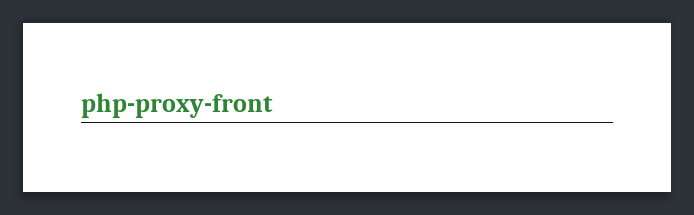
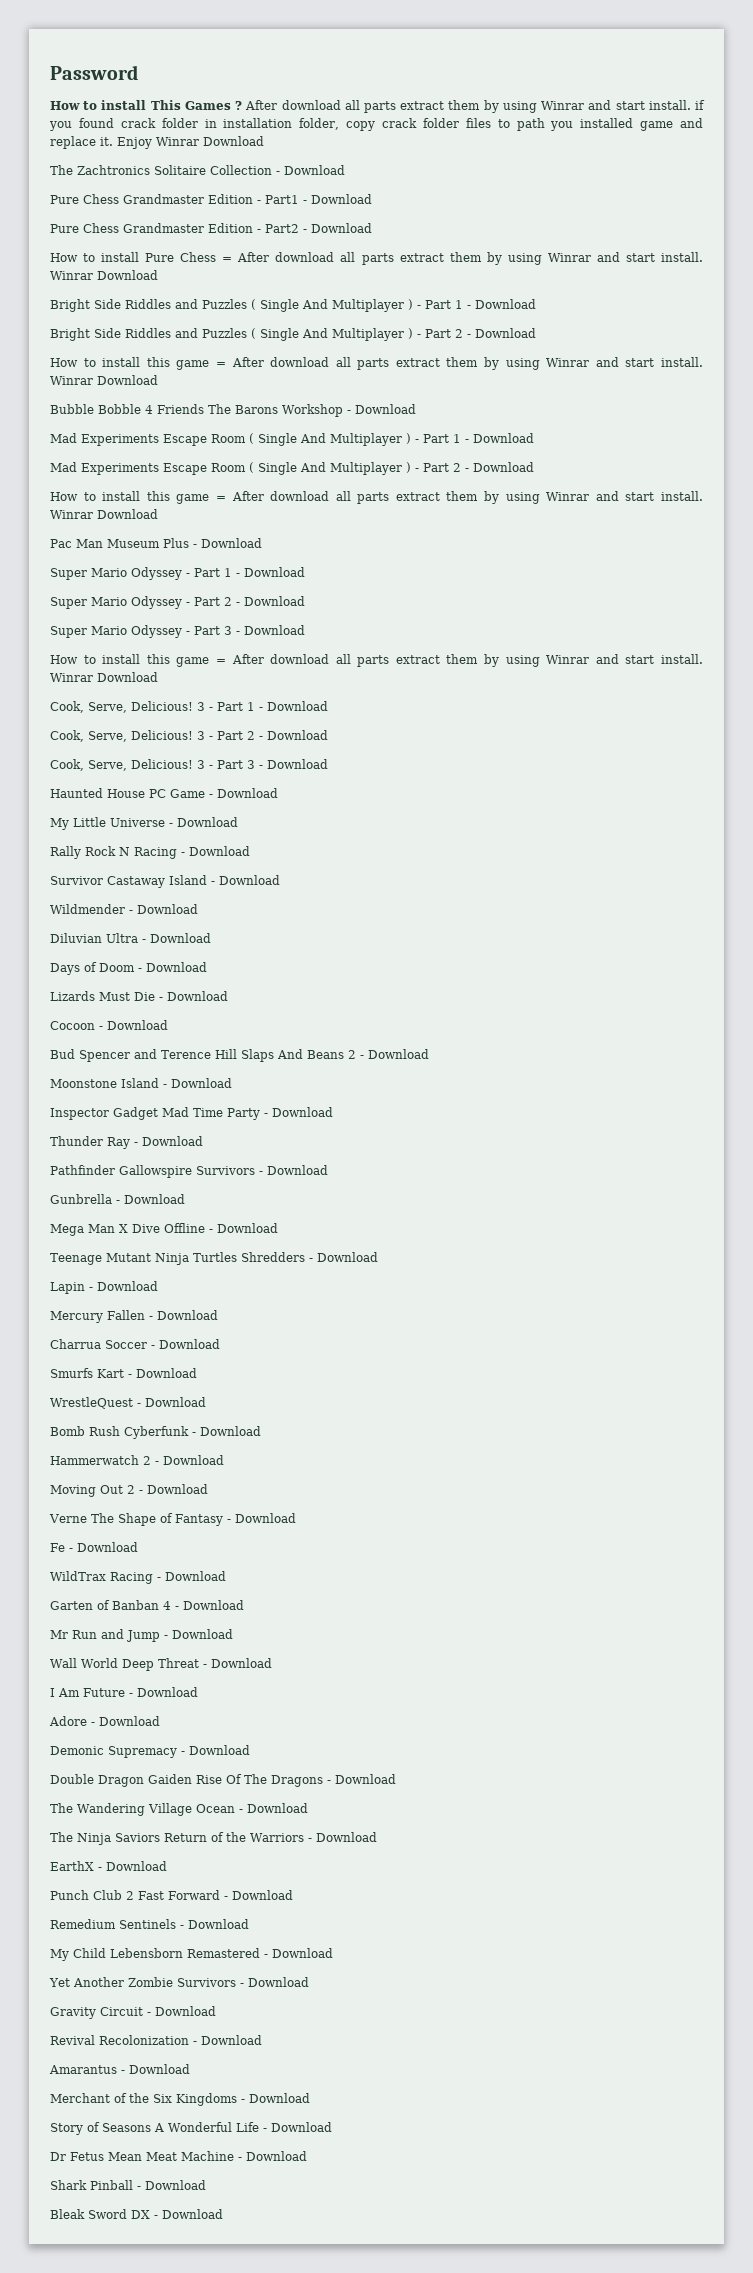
- php-proxy-front
+ Password
+ How to install This Games ? After download all parts extract them by using Winrar and start install. if you found crack folder in installation folder, copy crack folder files to path you installed game and replace it. Enjoy Winrar Download
+ The Zachtronics Solitaire Collection - Download
+ Pure Chess Grandmaster Edition - Part1 - Download
+ Pure Chess Grandmaster Edition - Part2 - Download
+ How to install Pure Chess = After download all parts extract them by using Winrar and start install. Winrar Download
+ Bright Side Riddles and Puzzles ( Single And Multiplayer ) - Part 1 - Download
+ Bright Side Riddles and Puzzles ( Single And Multiplayer ) - Part 2 - Download
+ How to install this game = After download all parts extract them by using Winrar and start install. Winrar Download
+ Bubble Bobble 4 Friends The Barons Workshop - Download
+ Mad Experiments Escape Room ( Single And Multiplayer ) - Part 1 - Download
+ Mad Experiments Escape Room ( Single And Multiplayer ) - Part 2 - Download
+ How to install this game = After download all parts extract them by using Winrar and start install. Winrar Download
+ Pac Man Museum Plus - Download
+ Super Mario Odyssey - Part 1 - Download
+ Super Mario Odyssey - Part 2 - Download
+ Super Mario Odyssey - Part 3 - Download
+ How to install this game = After download all parts extract them by using Winrar and start install. Winrar Download
+ Cook, Serve, Delicious! 3 - Part 1 - Download
+ Cook, Serve, Delicious! 3 - Part 2 - Download
+ Cook, Serve, Delicious! 3 - Part 3 - Download
+ Haunted House PC Game - Download
+ My Little Universe - Download
+ Rally Rock N Racing - Download
+ Survivor Castaway Island - Download
+ Wildmender - Download
+ Diluvian Ultra - Download
+ Days of Doom - Download
+ Lizards Must Die - Download
+ Cocoon - Download
+ Bud Spencer and Terence Hill Slaps And Beans 2 - Download
+ Moonstone Island - Download
+ Inspector Gadget Mad Time Party - Download
+ Thunder Ray - Download
+ Pathfinder Gallowspire Survivors - Download
+ Gunbrella - Download
+ Mega Man X Dive Offline - Download
+ Teenage Mutant Ninja Turtles Shredders - Download
+ Lapin - Download
+ Mercury Fallen - Download
+ Charrua Soccer - Download
+ Smurfs Kart - Download
+ WrestleQuest - Download
+ Bomb Rush Cyberfunk - Download
+ Hammerwatch 2 - Download
+ Moving Out 2 - Download
+ Verne The Shape of Fantasy - Download
+ Fe - Download
+ WildTrax Racing - Download
+ Garten of Banban 4 - Download
+ Mr Run and Jump - Download
+ Wall World Deep Threat - Download
+ I Am Future - Download
+ Adore - Download
+ Demonic Supremacy - Download
+ Double Dragon Gaiden Rise Of The Dragons - Download
+ The Wandering Village Ocean - Download
+ The Ninja Saviors Return of the Warriors - Download
+ EarthX - Download
+ Punch Club 2 Fast Forward - Download
+ Remedium Sentinels - Download
+ My Child Lebensborn Remastered - Download
+ Yet Another Zombie Survivors - Download
+ Gravity Circuit - Download
+ Revival Recolonization - Download
+ Amarantus - Download
+ Merchant of the Six Kingdoms - Download
+ Story of Seasons A Wonderful Life - Download
+ Dr Fetus Mean Meat Machine - Download
+ Shark Pinball - Download
+ Bleak Sword DX - Download

